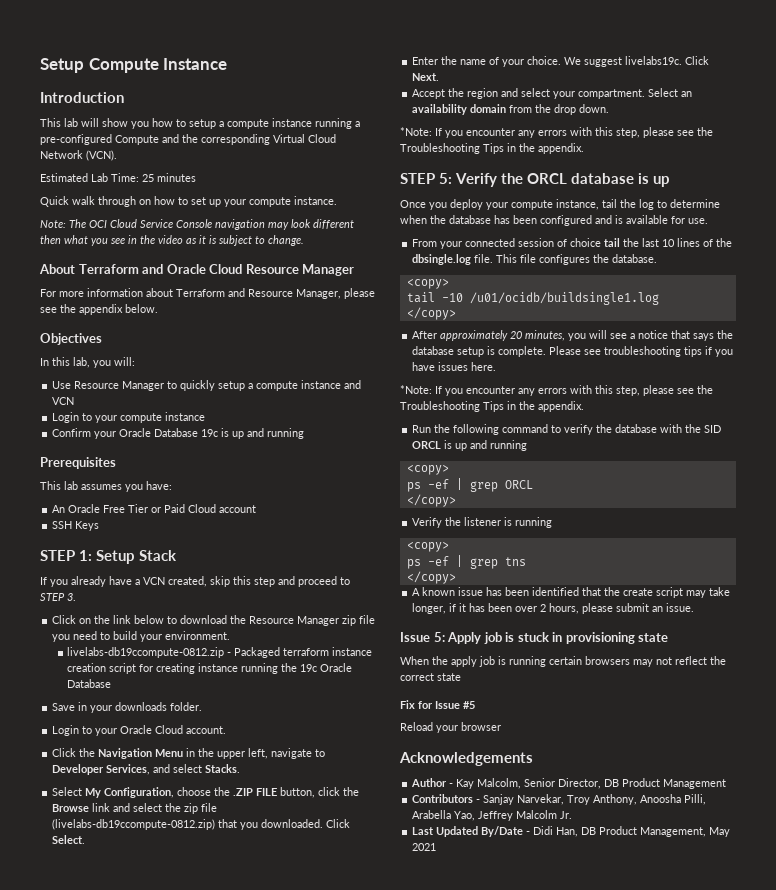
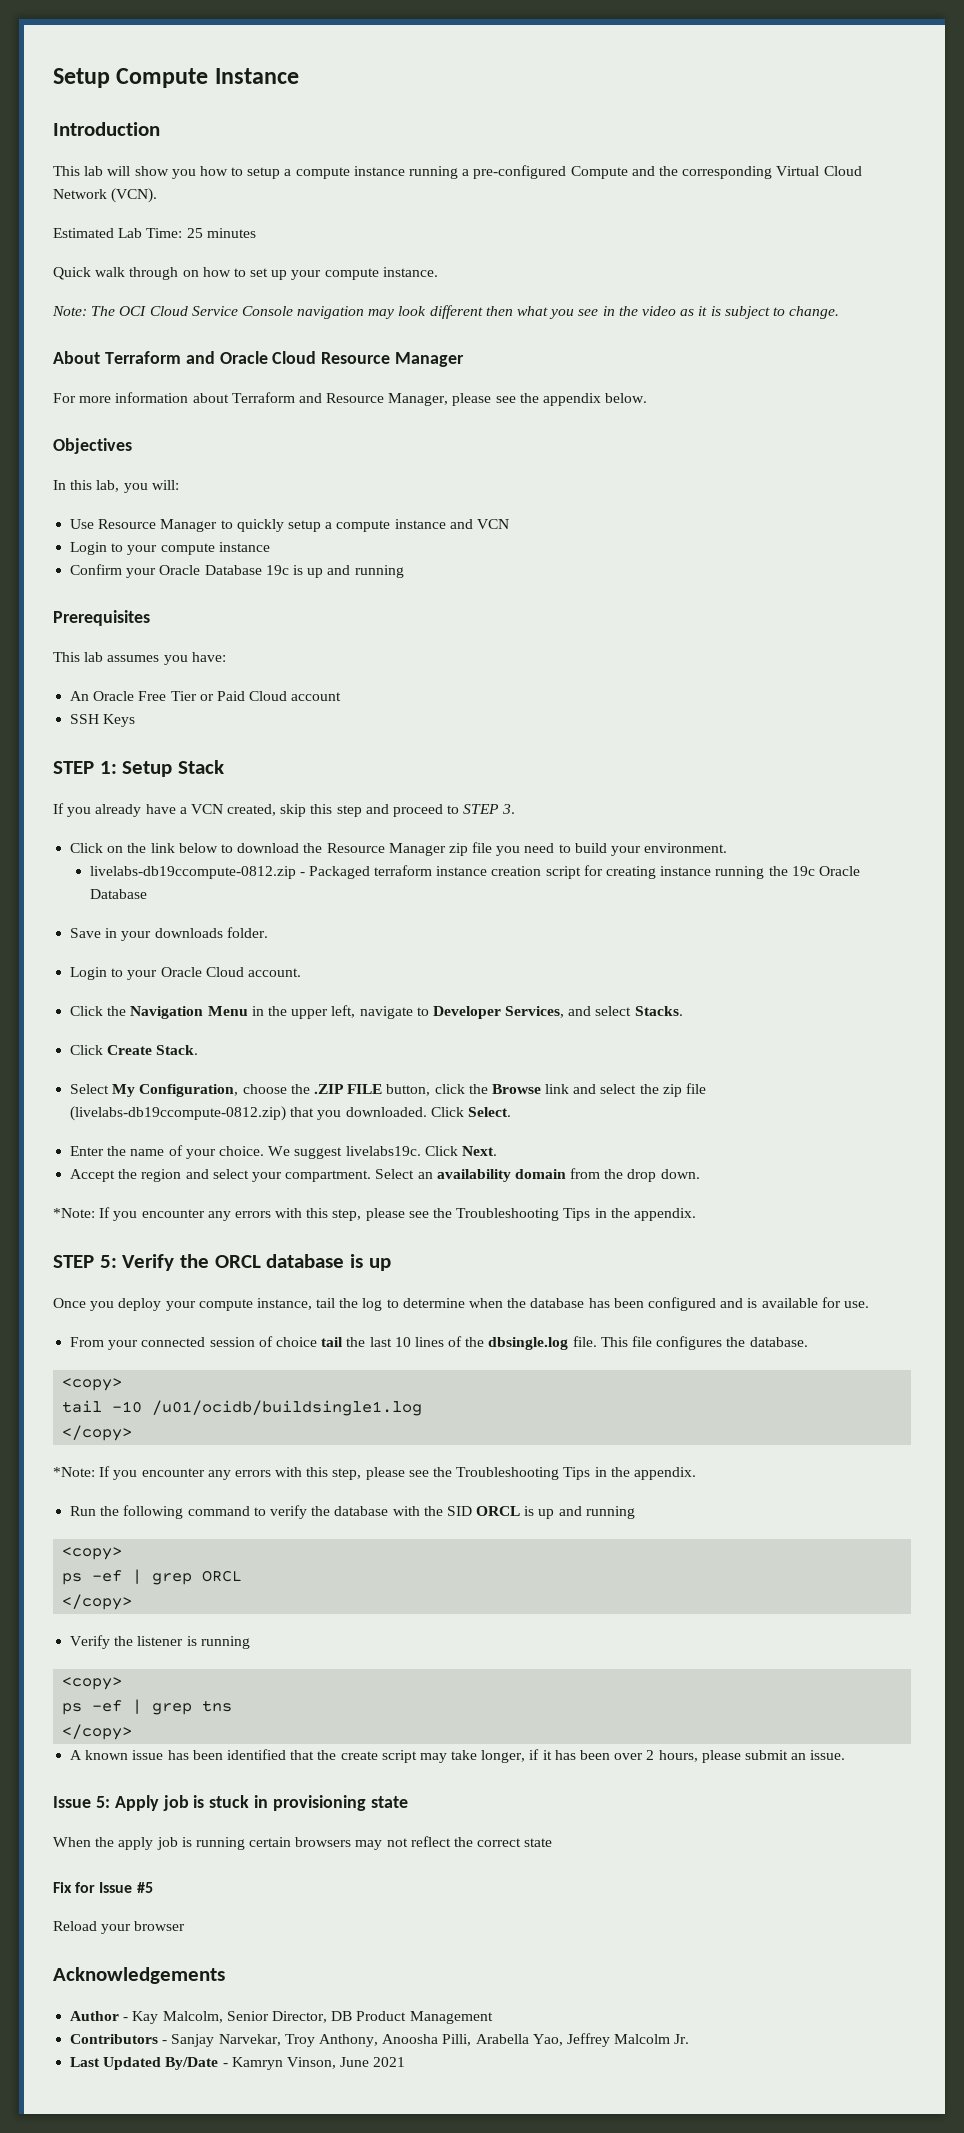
+ Click Create Stack.
- After approximately 20 minutes, you will see a notice that says the database setup is complete. Please see troubleshooting tips if you have issues here.
- Last Updated By/Date - Didi Han, DB Product Management, May 2021
+ Last Updated By/Date - Kamryn Vinson, June 2021

